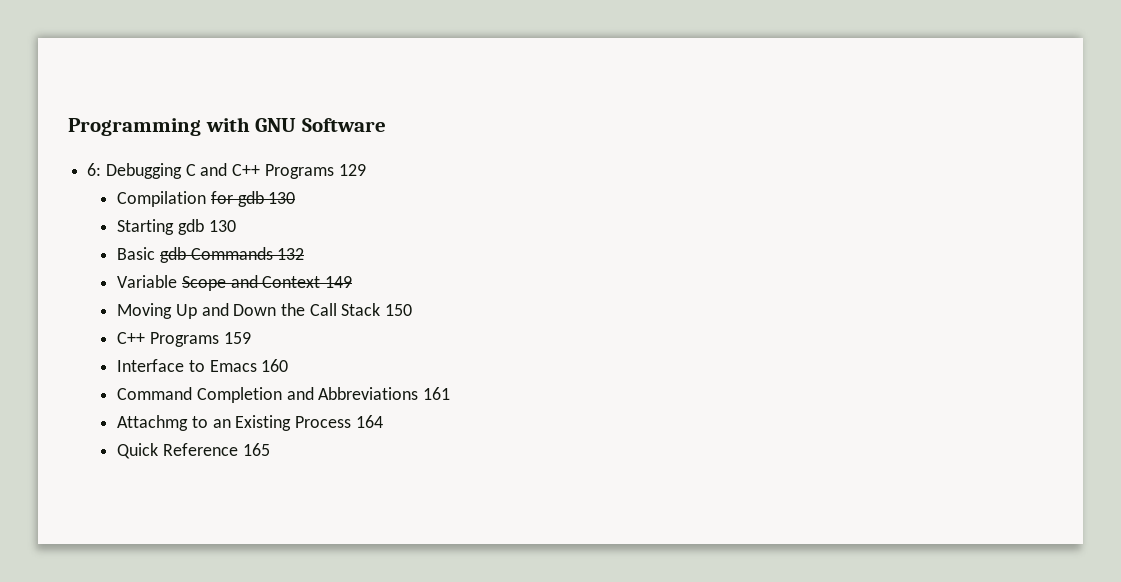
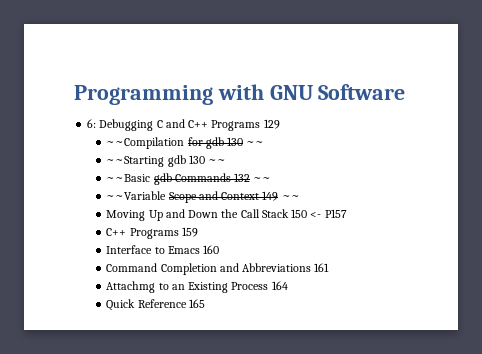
- Compilation for gdb 130
- Starting gdb 130
- Basic gdb Commands 132
- Variable Scope and Context 149
+ ~~Compilation for gdb 130 ~~
+ ~~Starting gdb 130 ~~
+ ~~Basic gdb Commands 132 ~~
+ ~~Variable Scope and Context 149 ~~
- Moving Up and Down the Call Stack 150
+ Moving Up and Down the Call Stack 150 <- P157

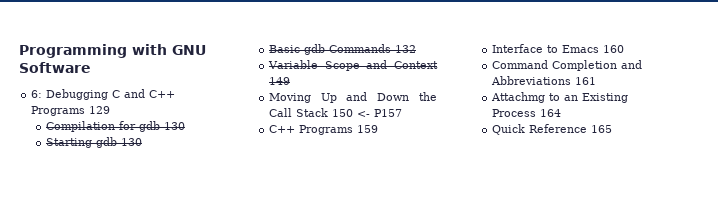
- ~~Compilation for gdb 130 ~~
- ~~Starting gdb 130 ~~
- ~~Basic gdb Commands 132 ~~
- ~~Variable Scope and Context 149 ~~
+ Compilation for gdb 130
+ Starting gdb 130
+ Basic gdb Commands 132
+ Variable Scope and Context 149

